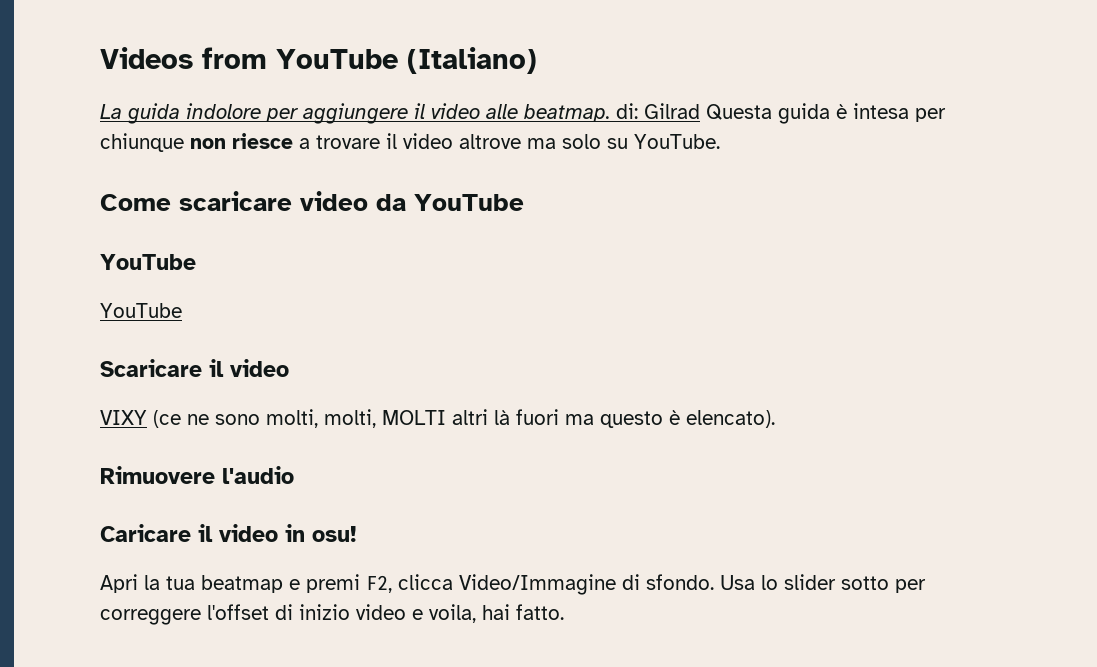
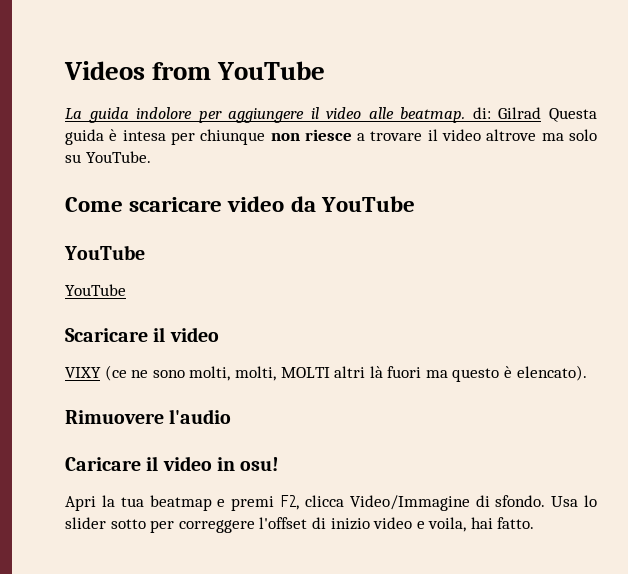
- Videos from YouTube (Italiano)
+ Videos from YouTube

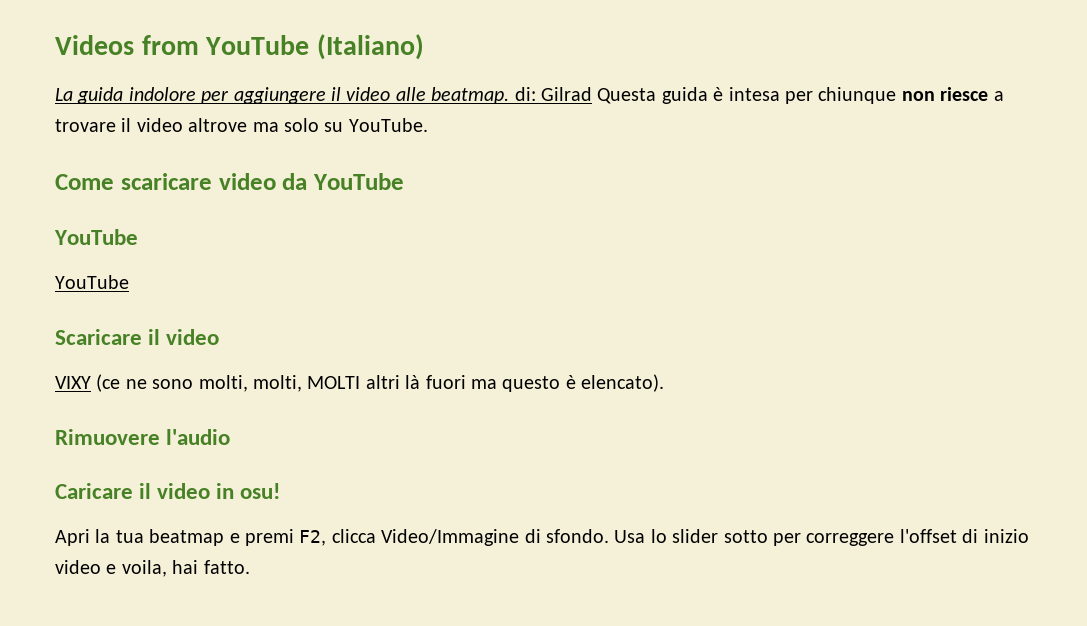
- Videos from YouTube
+ Videos from YouTube (Italiano)

